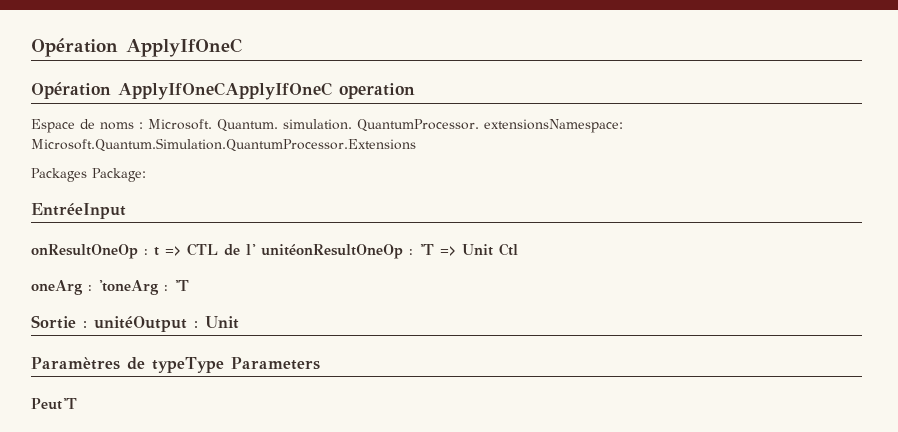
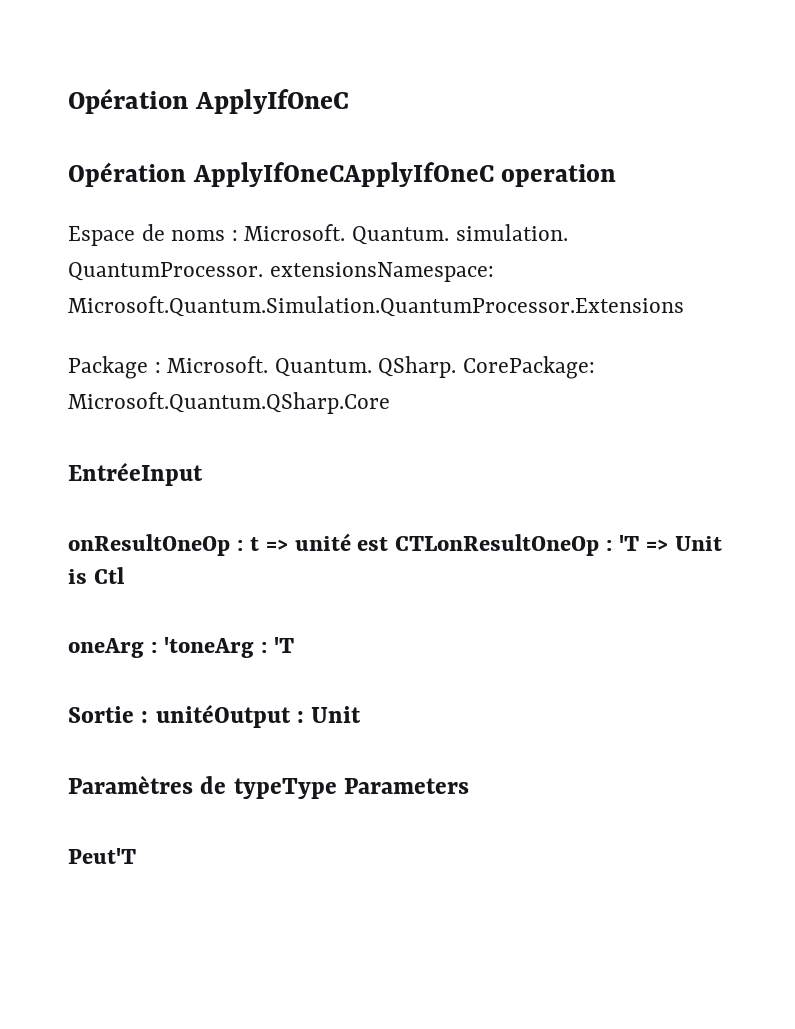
- Packages Package:
+ Package : Microsoft. Quantum. QSharp. CorePackage: Microsoft.Quantum.QSharp.Core
- onResultOneOp : t => CTL de l' unitéonResultOneOp : 'T => Unit Ctl
+ onResultOneOp : t => unité est CTLonResultOneOp : 'T => Unit is Ctl

